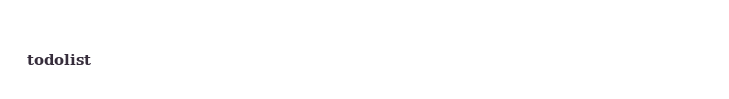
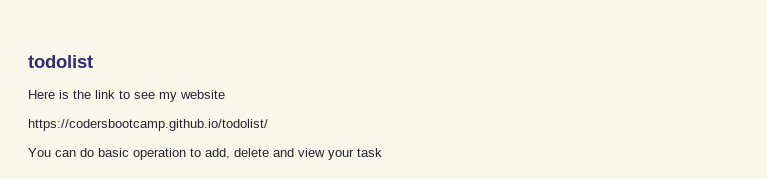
+ Here is the link to see my website
+ https://codersbootcamp.github.io/todolist/
+ You can do basic operation to add, delete and view your task

